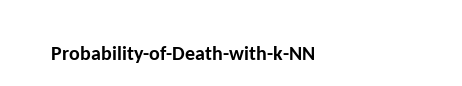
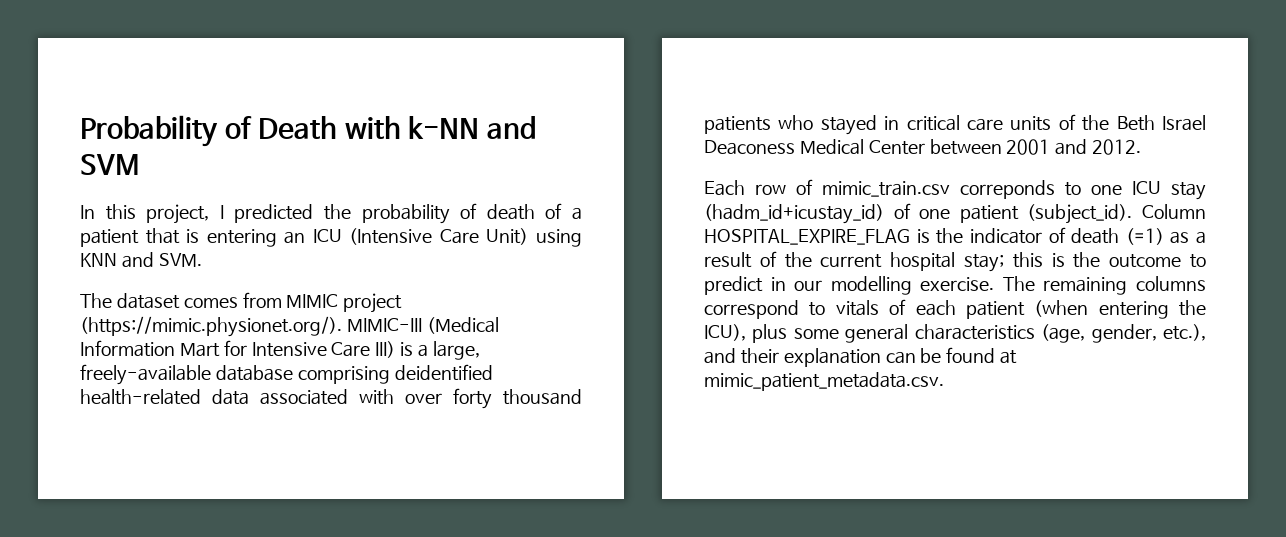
- Probability-of-Death-with-k-NN
+ Probability of Death with k-NN and SVM
+ In this project, I predicted the probability of death of a patient that is entering an ICU (Intensive Care Unit) using KNN and SVM.
+ The dataset comes from MIMIC project (https://mimic.physionet.org/). MIMIC-III (Medical Information Mart for Intensive Care III) is a large, freely-available database comprising deidentified health-related data associated with over forty thousand patients who stayed in critical care units of the Beth Israel Deaconess Medical Center between 2001 and 2012.
+ Each row of mimic_train.csv correponds to one ICU stay (hadm_id+icustay_id) of one patient (subject_id). Column HOSPITAL_EXPIRE_FLAG is the indicator of death (=1) as a result of the current hospital stay; this is the outcome to predict in our modelling exercise. The remaining columns correspond to vitals of each patient (when entering the ICU), plus some general characteristics (age, gender, etc.), and their explanation can be found at mimic_patient_metadata.csv.

